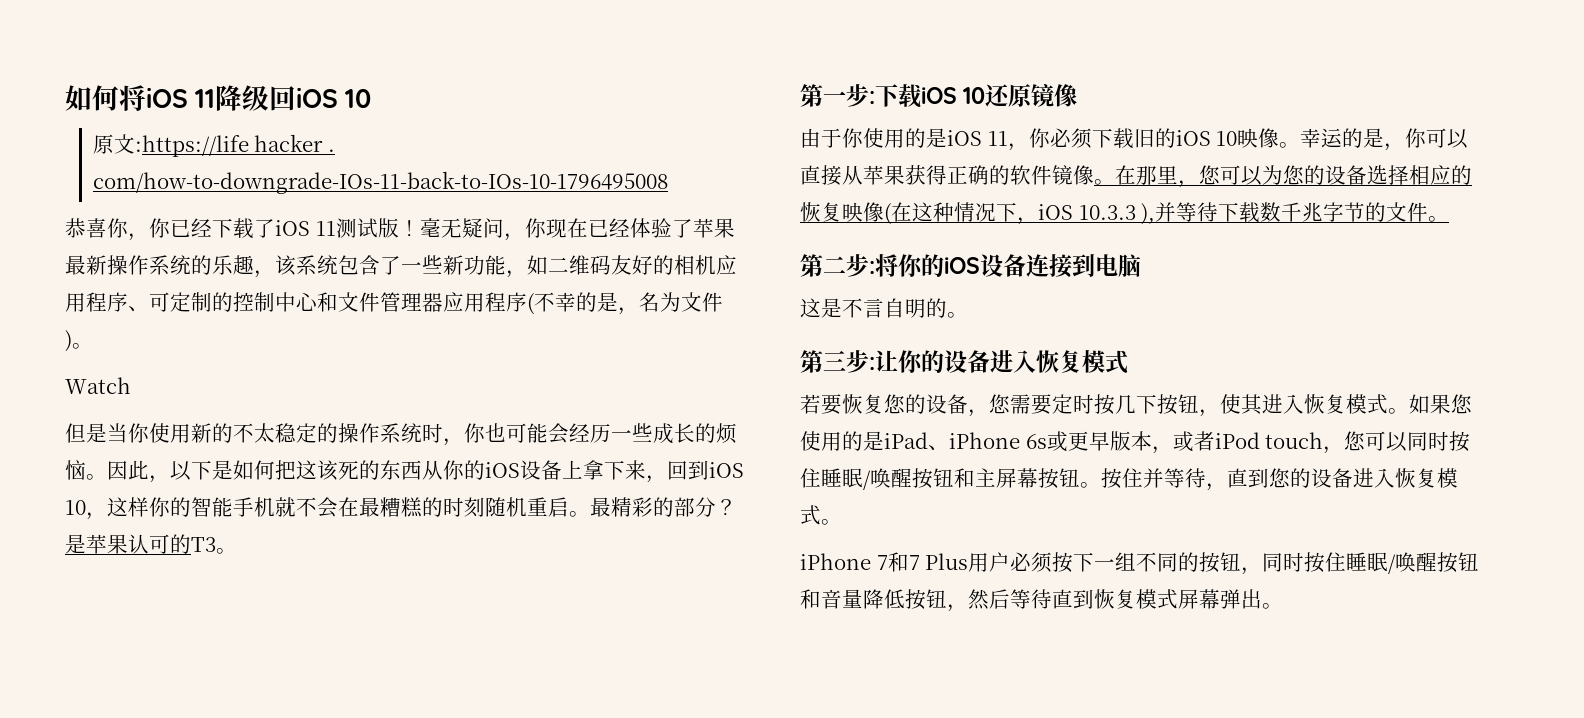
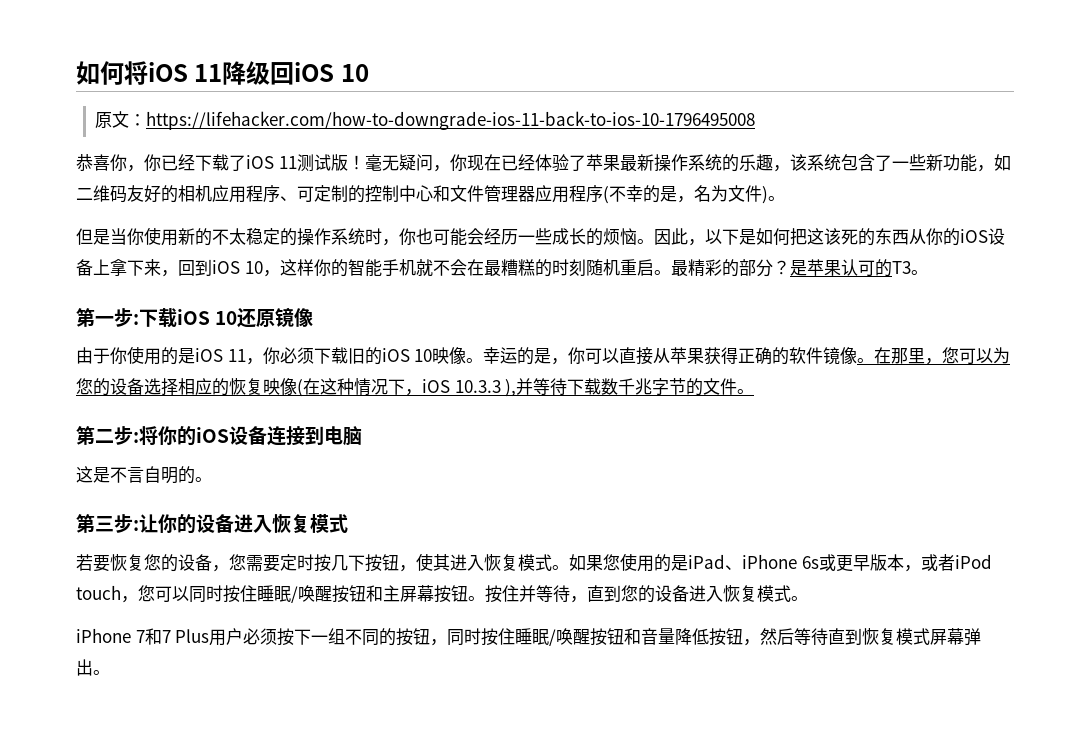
- 原文:https://life hacker . com/how-to-downgrade-IOs-11-back-to-IOs-10-1796495008
+ 原文：https://lifehacker.com/how-to-downgrade-ios-11-back-to-ios-10-1796495008
- Watch

